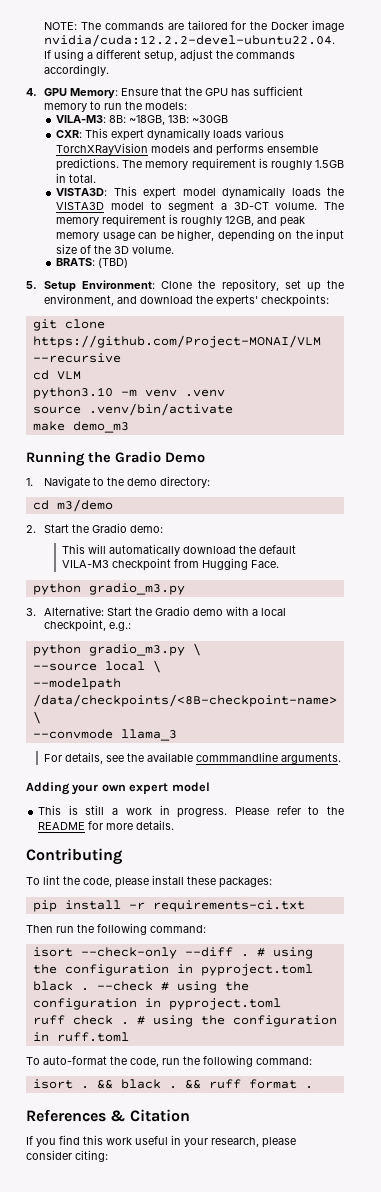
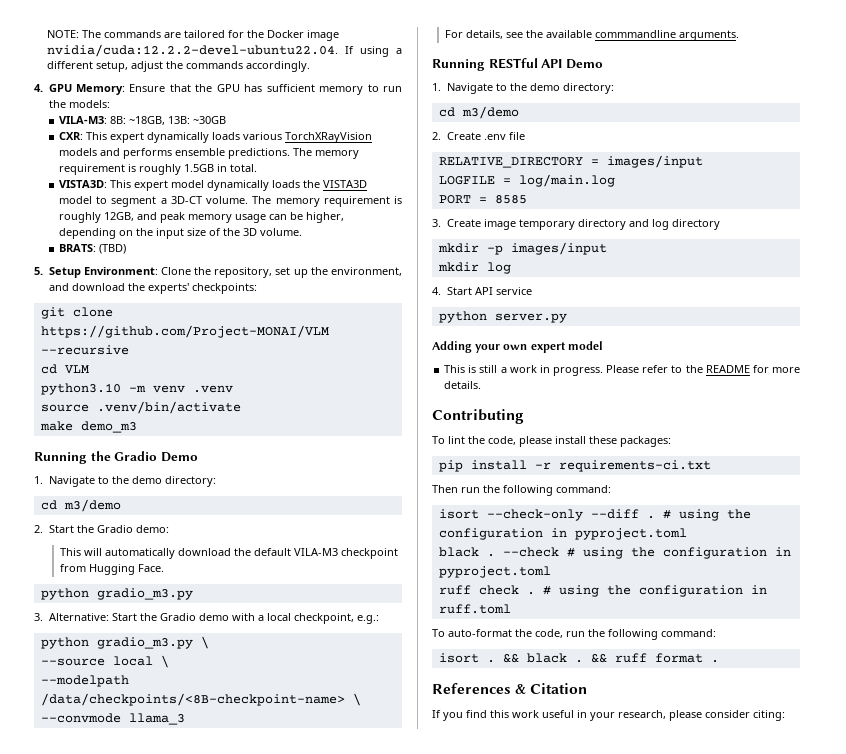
+ Running RESTful API Demo
+ 1. Navigate to the demo directory:
+ cd m3/demo
+ 2. Create .env file
+ RELATIVE_DIRECTORY = images/input
+ LOGFILE = log/main.log
+ PORT = 8585
+ 3. Create image temporary directory and log directory
+ mkdir -p images/input
+ mkdir log
+ 4. Start API service
+ python server.py

